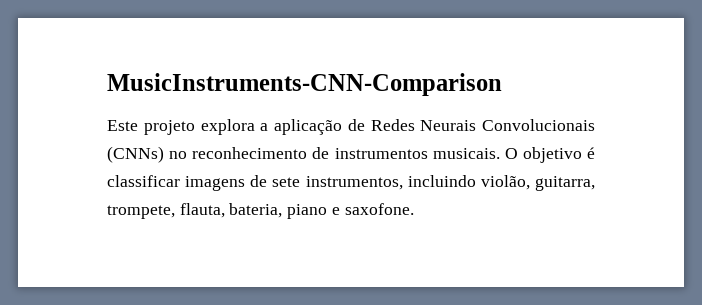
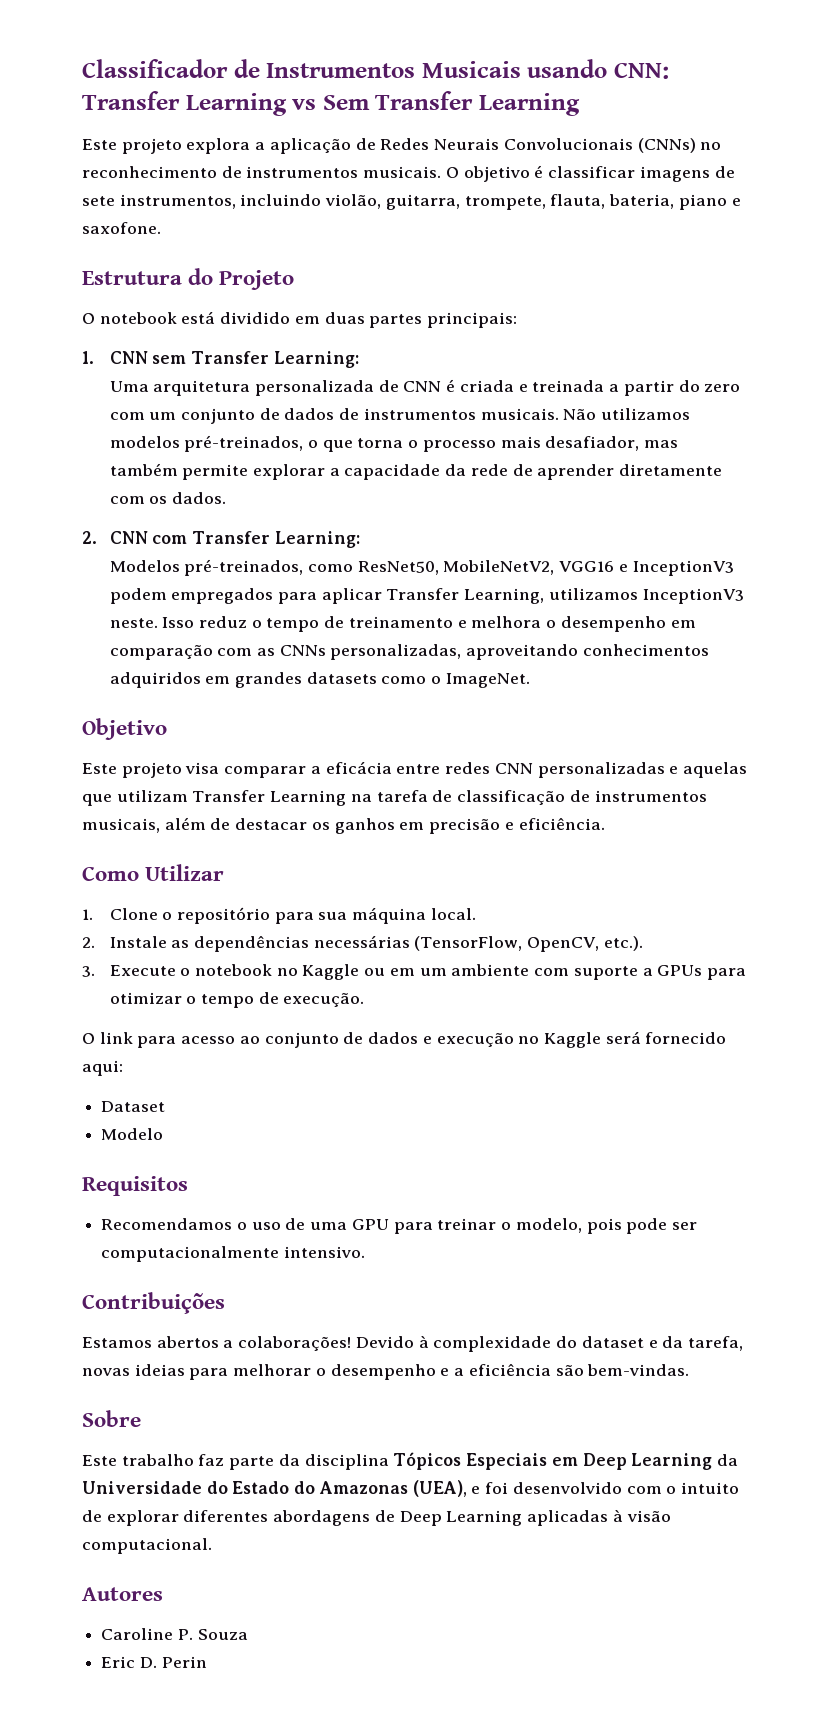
- MusicInstruments-CNN-Comparison
+ Classificador de Instrumentos Musicais usando CNN: Transfer Learning vs Sem Transfer Learning
+ Estrutura do Projeto
+ O notebook está dividido em duas partes principais:
+ 1. CNN sem Transfer Learning:
+ Uma arquitetura personalizada de CNN é criada e treinada a partir do zero com um conjunto de dados de instrumentos musicais. Não utilizamos modelos pré-treinados, o que torna o processo mais desafiador, mas também permite explorar a capacidade da rede de aprender diretamente com os dados.
+ 2. CNN com Transfer Learning:
+ Modelos pré-treinados, como ResNet50, MobileNetV2, VGG16 e InceptionV3 podem empregados para aplicar Transfer Learning, utilizamos InceptionV3 neste. Isso reduz o tempo de treinamento e melhora o desempenho em comparação com as CNNs personalizadas, aproveitando conhecimentos adquiridos em grandes datasets como o ImageNet.
+ Objetivo
+ Este projeto visa comparar a eficácia entre redes CNN personalizadas e aquelas que utilizam Transfer Learning na tarefa de classificação de instrumentos musicais, além de destacar os ganhos em precisão e eficiência.
+ Como Utilizar
+ 1. Clone o repositório para sua máquina local.
+ 2. Instale as dependências necessárias (TensorFlow, OpenCV, etc.).
+ 3. Execute o notebook no Kaggle ou em um ambiente com suporte a GPUs para otimizar o tempo de execução.
+ O link para acesso ao conjunto de dados e execução no Kaggle será fornecido aqui:
+ Dataset
+ Modelo
+ Requisitos
+ Recomendamos o uso de uma GPU para treinar o modelo, pois pode ser computacionalmente intensivo.
+ Contribuições
+ Estamos abertos a colaborações! Devido à complexidade do dataset e da tarefa, novas ideias para melhorar o desempenho e a eficiência são bem-vindas.
+ Sobre
+ Este trabalho faz parte da disciplina Tópicos Especiais em Deep Learning da Universidade do Estado do Amazonas (UEA), e foi desenvolvido com o intuito de explorar diferentes abordagens de Deep Learning aplicadas à visão computacional.
+ Autores
+ Caroline P. Souza
+ Eric D. Perin

